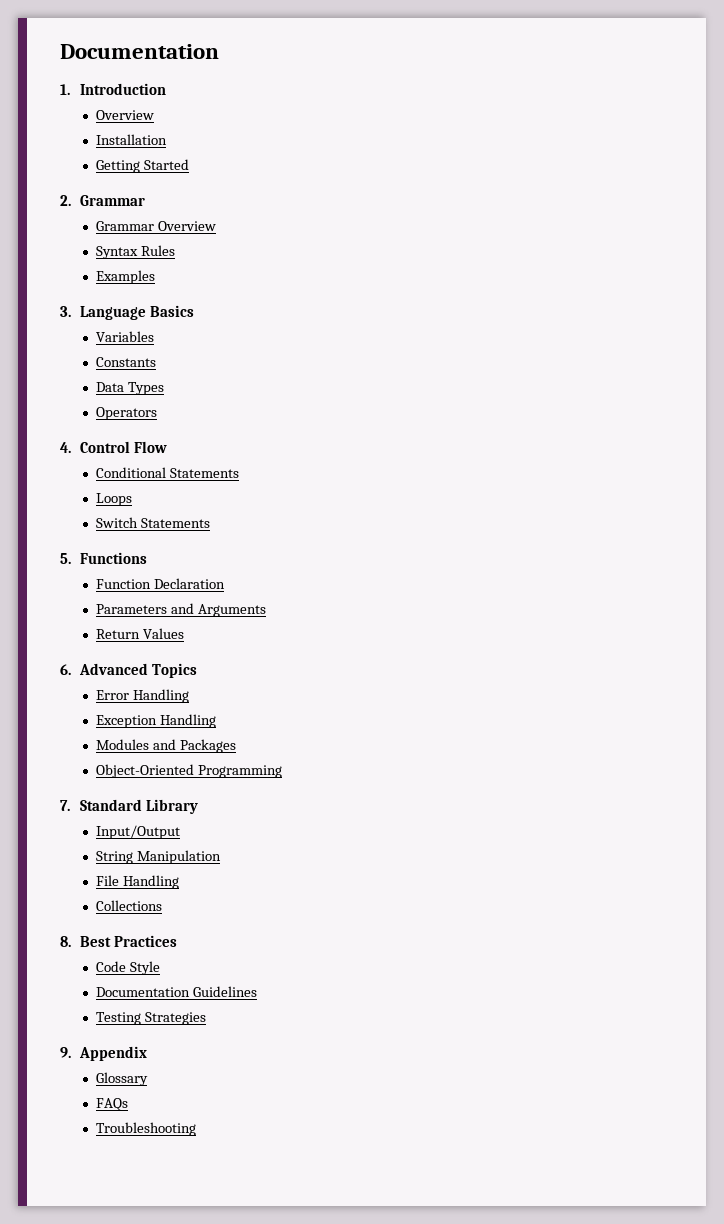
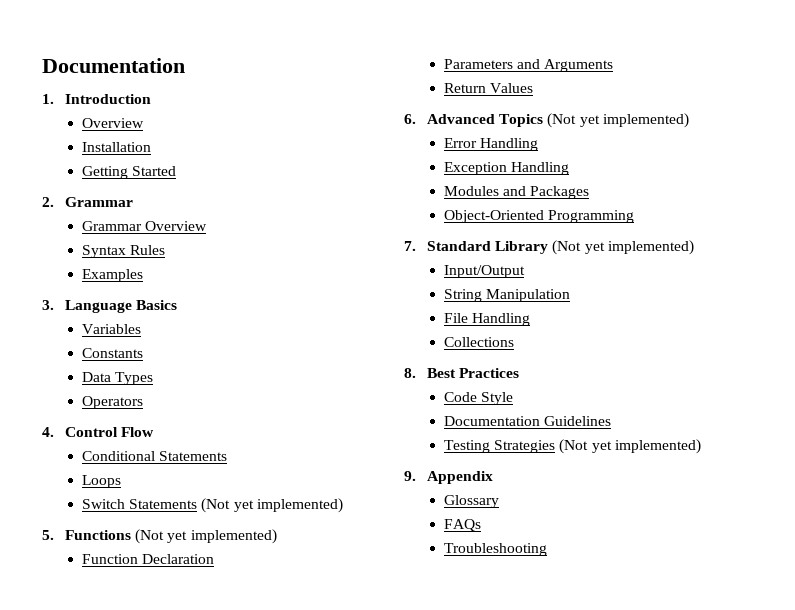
- Switch Statements
+ Switch Statements (Not yet implemented)
- 5. Functions
+ 5. Functions (Not yet implemented)
- 6. Advanced Topics
+ 6. Advanced Topics (Not yet implemented)
- 7. Standard Library
+ 7. Standard Library (Not yet implemented)
- Testing Strategies
+ Testing Strategies (Not yet implemented)

